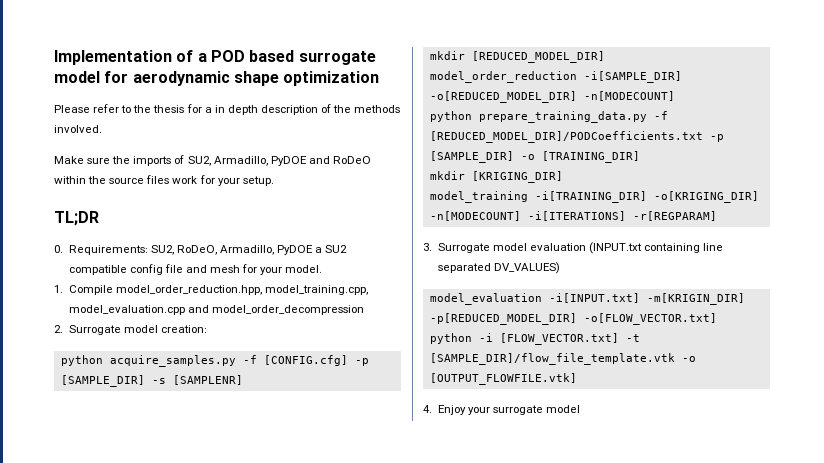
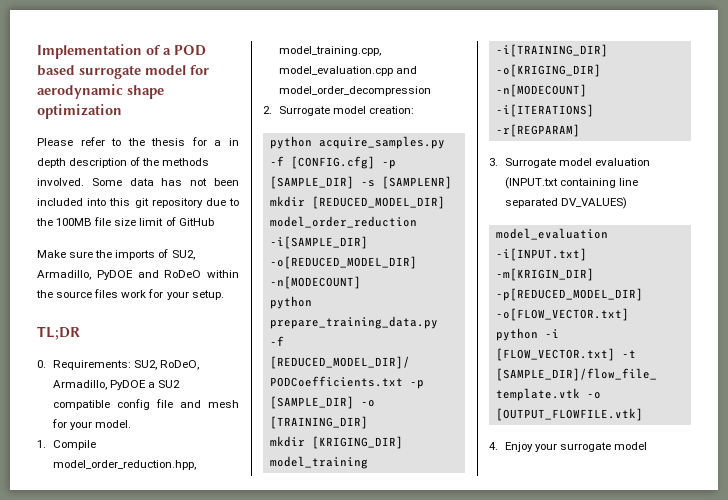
+ Some data has not been included into this git repository due to the 100MB file size limit of GitHub

